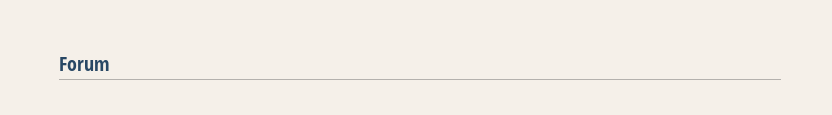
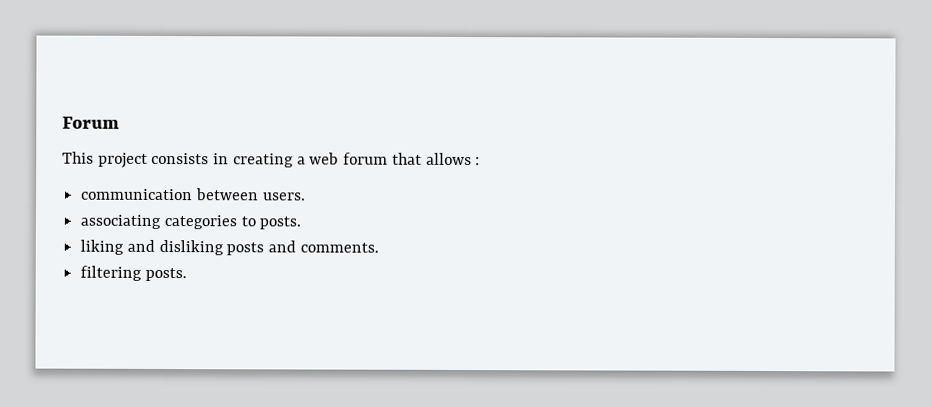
+ This project consists in creating a web forum that allows :
+ communication between users.
+ associating categories to posts.
+ liking and disliking posts and comments.
+ filtering posts.

